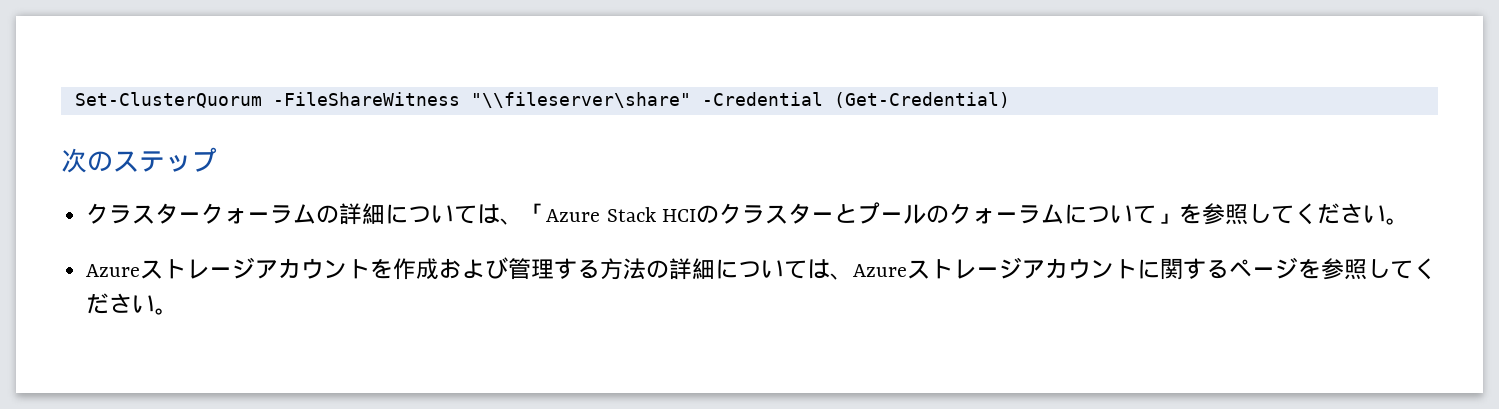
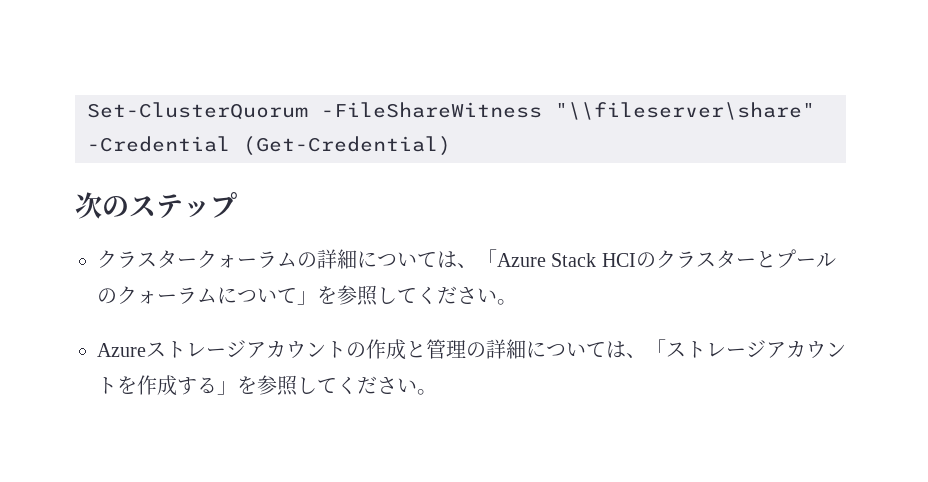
- Azureストレージアカウントを作成および管理する方法の詳細については、Azureストレージアカウントに関するページを参照してください。
+ Azureストレージアカウントの作成と管理の詳細については、「ストレージアカウントを作成する」を参照してください。

